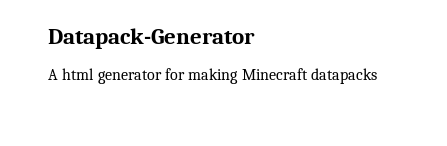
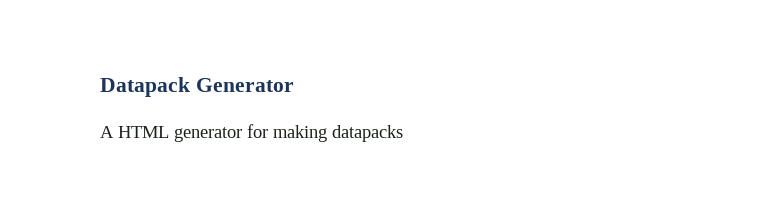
- Datapack-Generator
+ Datapack Generator
- A html generator for making Minecraft datapacks
+ A HTML generator for making datapacks

